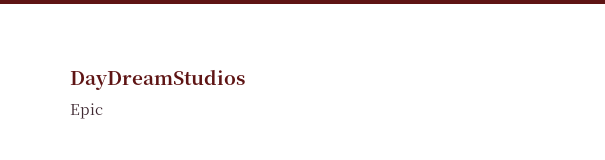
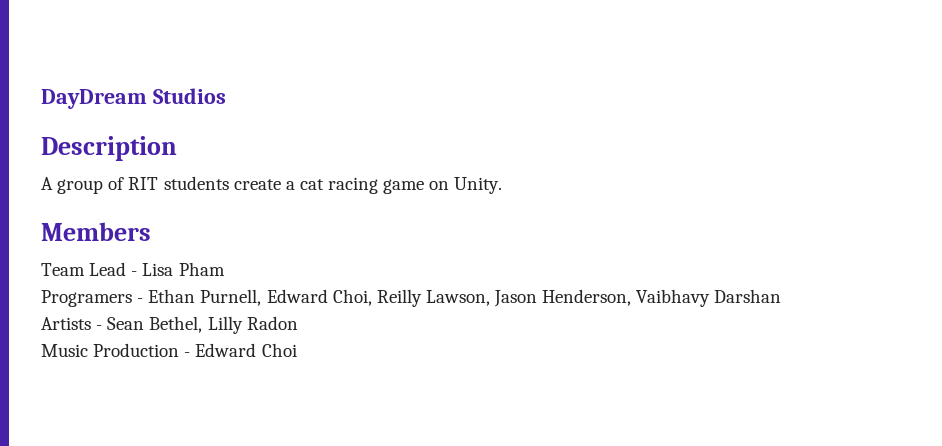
- DayDreamStudios
- Epic
+ DayDream Studios
+ Description
+ A group of RIT students create a cat racing game on Unity.
+ Members
+ Team Lead - Lisa Pham
+ Programers - Ethan Purnell, Edward Choi, Reilly Lawson, Jason Henderson, Vaibhavy Darshan
+ Artists - Sean Bethel, Lilly Radon
+ Music Production - Edward Choi

